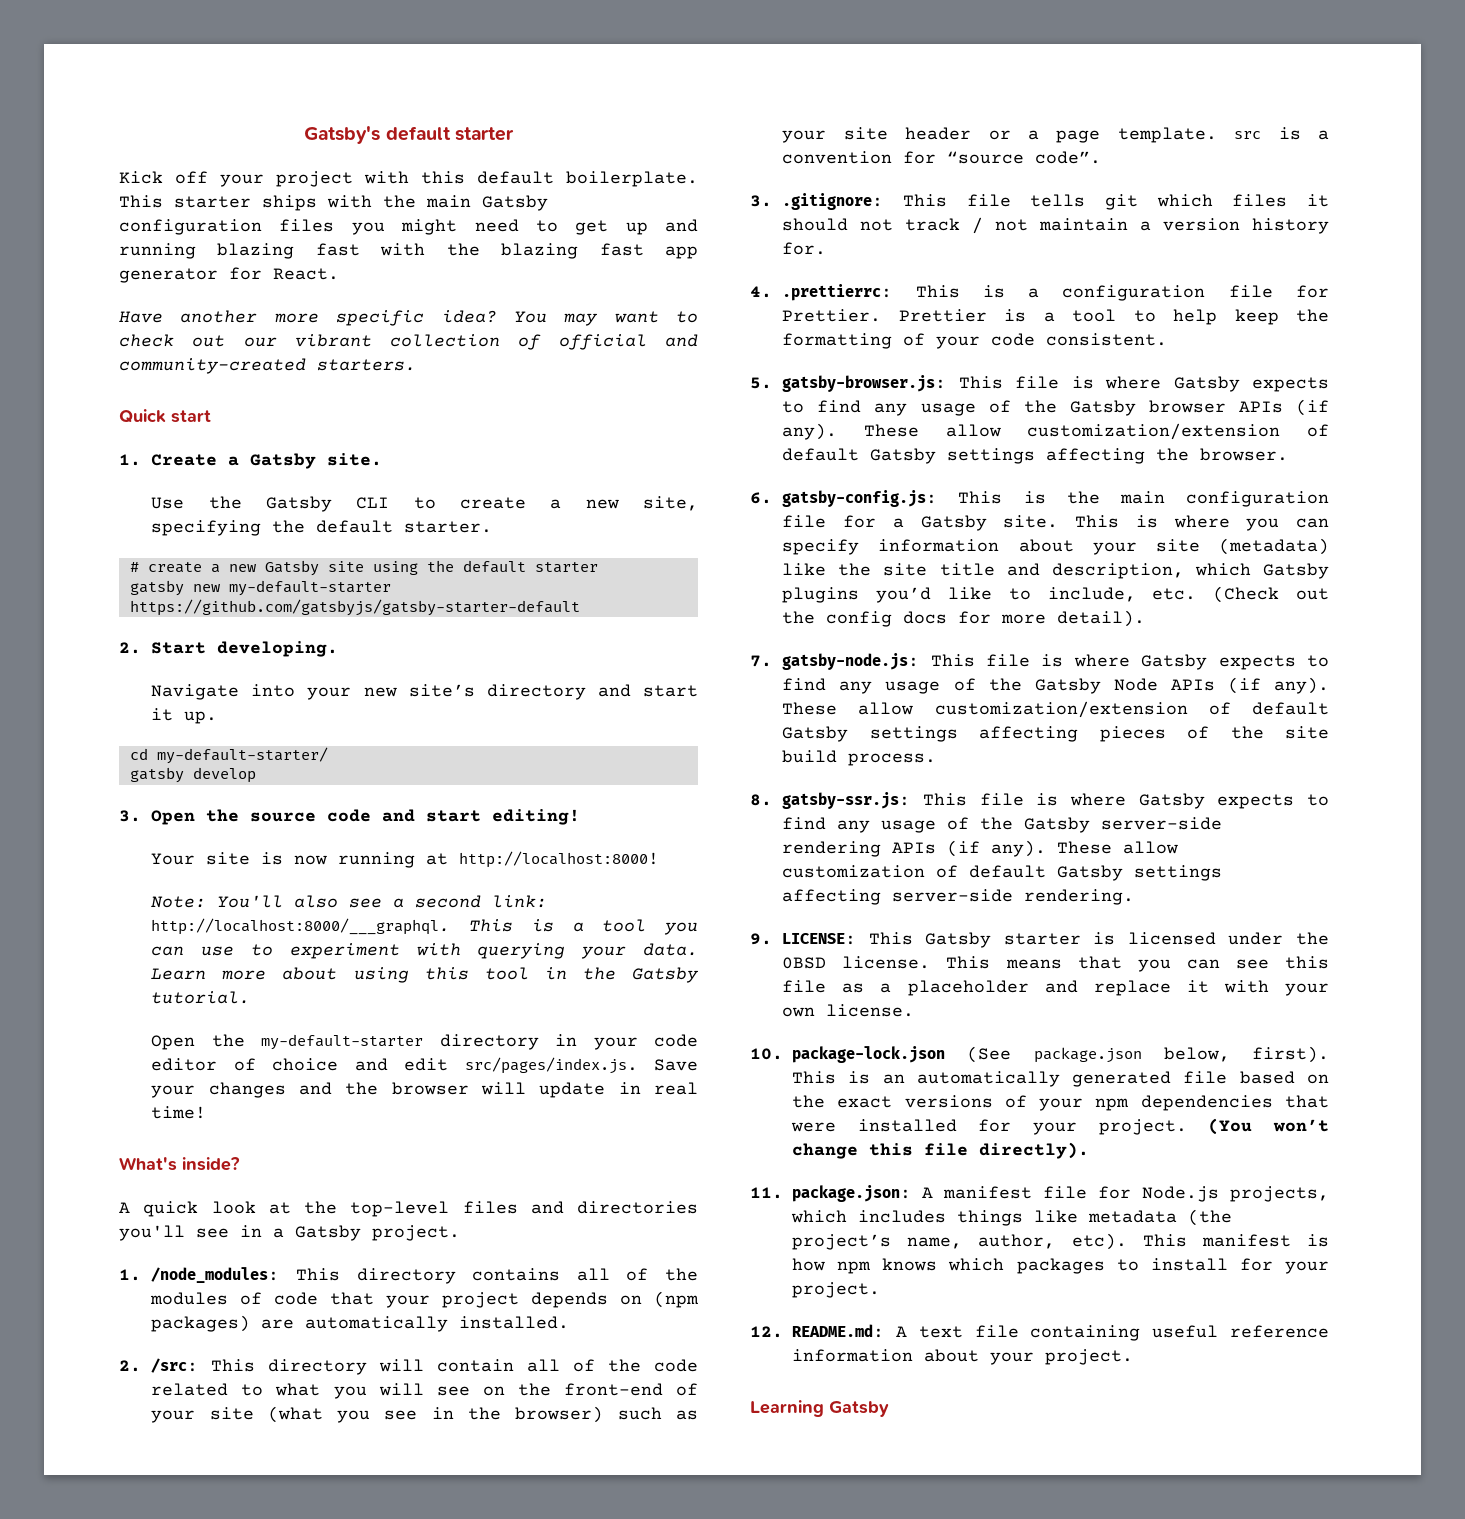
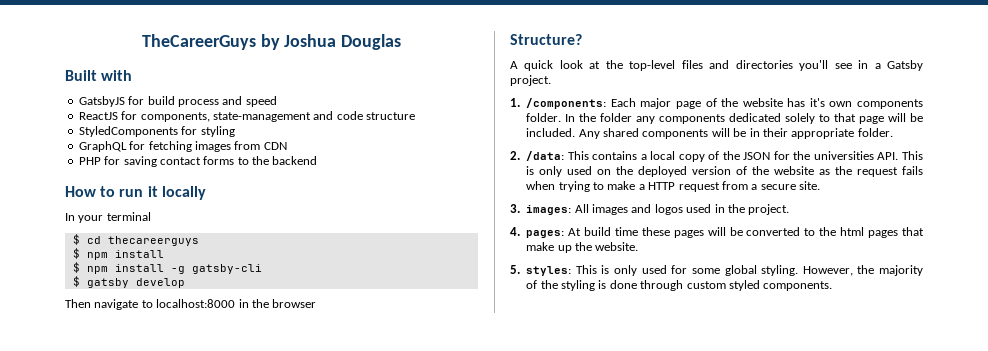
- Gatsby's default starter
- Kick off your project with this default boilerplate. This starter ships with the main Gatsby configuration files you might need to get up and running blazing fast with the blazing fast app generator for React.
- Have another more specific idea? You may want to check out our vibrant collection of official and community-created starters.
- Quick start
- 1. Create a Gatsby site.
- Use the Gatsby CLI to create a new site, specifying the default starter.
- # create a new Gatsby site using the default starter
- gatsby new my-default-starter https://github.com/gatsbyjs/gatsby-starter-default
- 2. Start developing.
- Navigate into your new site’s directory and start it up.
- cd my-default-starter/
- gatsby develop
- 3. Open the source code and start editing!
- Your site is now running at http://localhost:8000!
- Note: You'll also see a second link: http://localhost:8000/___graphql. This is a tool you can use to experiment with querying your data. Learn more about using this tool in the Gatsby tutorial.
- Open the my-default-starter directory in your code editor of choice and edit src/pages/index.js. Save your changes and the browser will update in real time!
- What's inside?
+ TheCareerGuys by Joshua Douglas
+ Built with
+ GatsbyJS for build process and speed
+ ReactJS for components, state-management and code structure
+ StyledComponents for styling
+ GraphQL for fetching images from CDN
+ PHP for saving contact forms to the backend
+ How to run it locally
+ In your terminal
+ $ cd thecareerguys
+ $ npm install
+ $ npm install -g gatsby-cli
+ $ gatsby develop
+ Then navigate to localhost:8000 in the browser
+ Structure?
- 1. /node_modules: This directory contains all of the modules of code that your project depends on (npm packages) are automatically installed.
- 2. /src: This directory will contain all of the code related to what you will see on the front-end of your site (what you see in the browser) such as your site header or a page template. src is a convention for “source code”.
- 3. .gitignore: This file tells git which files it should not track / not maintain a version history for.
- 4. .prettierrc: This is a configuration file for Prettier. Prettier is a tool to help keep the formatting of your code consistent.
- 5. gatsby-browser.js: This file is where Gatsby expects to find any usage of the Gatsby browser APIs (if any). These allow customization/extension of default Gatsby settings affecting the browser.
- 6. gatsby-config.js: This is the main configuration file for a Gatsby site. This is where you can specify information about your site (metadata) like the site title and description, which Gatsby plugins you’d like to include, etc. (Check out the config docs for more detail).
- 7. gatsby-node.js: This file is where Gatsby expects to find any usage of the Gatsby Node APIs (if any). These allow customization/extension of default Gatsby settings affecting pieces of the site build process.
- 8. gatsby-ssr.js: This file is where Gatsby expects to find any usage of the Gatsby server-side rendering APIs (if any). These allow customization of default Gatsby settings affecting server-side rendering.
- 9. LICENSE: This Gatsby starter is licensed under the 0BSD license. This means that you can see this file as a placeholder and replace it with your own license.
- 10. package-lock.json (See package.json below, first). This is an automatically generated file based on the exact versions of your npm dependencies that were installed for your project. (You won’t change this file directly).
- 11. package.json: A manifest file for Node.js projects, which includes things like metadata (the project’s name, author, etc). This manifest is how npm knows which packages to install for your project.
- 12. README.md: A text file containing useful reference information about your project.
- Learning Gatsby
+ 1. /components: Each major page of the website has it's own components folder. In the folder any components dedicated solely to that page will be included. Any shared components will be in their appropriate folder.
+ 2. /data: This contains a local copy of the JSON for the universities API. This is only used on the deployed version of the website as the request fails when trying to make a HTTP request from a secure site.
+ 3. images: All images and logos used in the project.
+ 4. pages: At build time these pages will be converted to the html pages that make up the website.
+ 5. styles: This is only used for some global styling. However, the majority of the styling is done through custom styled components.

